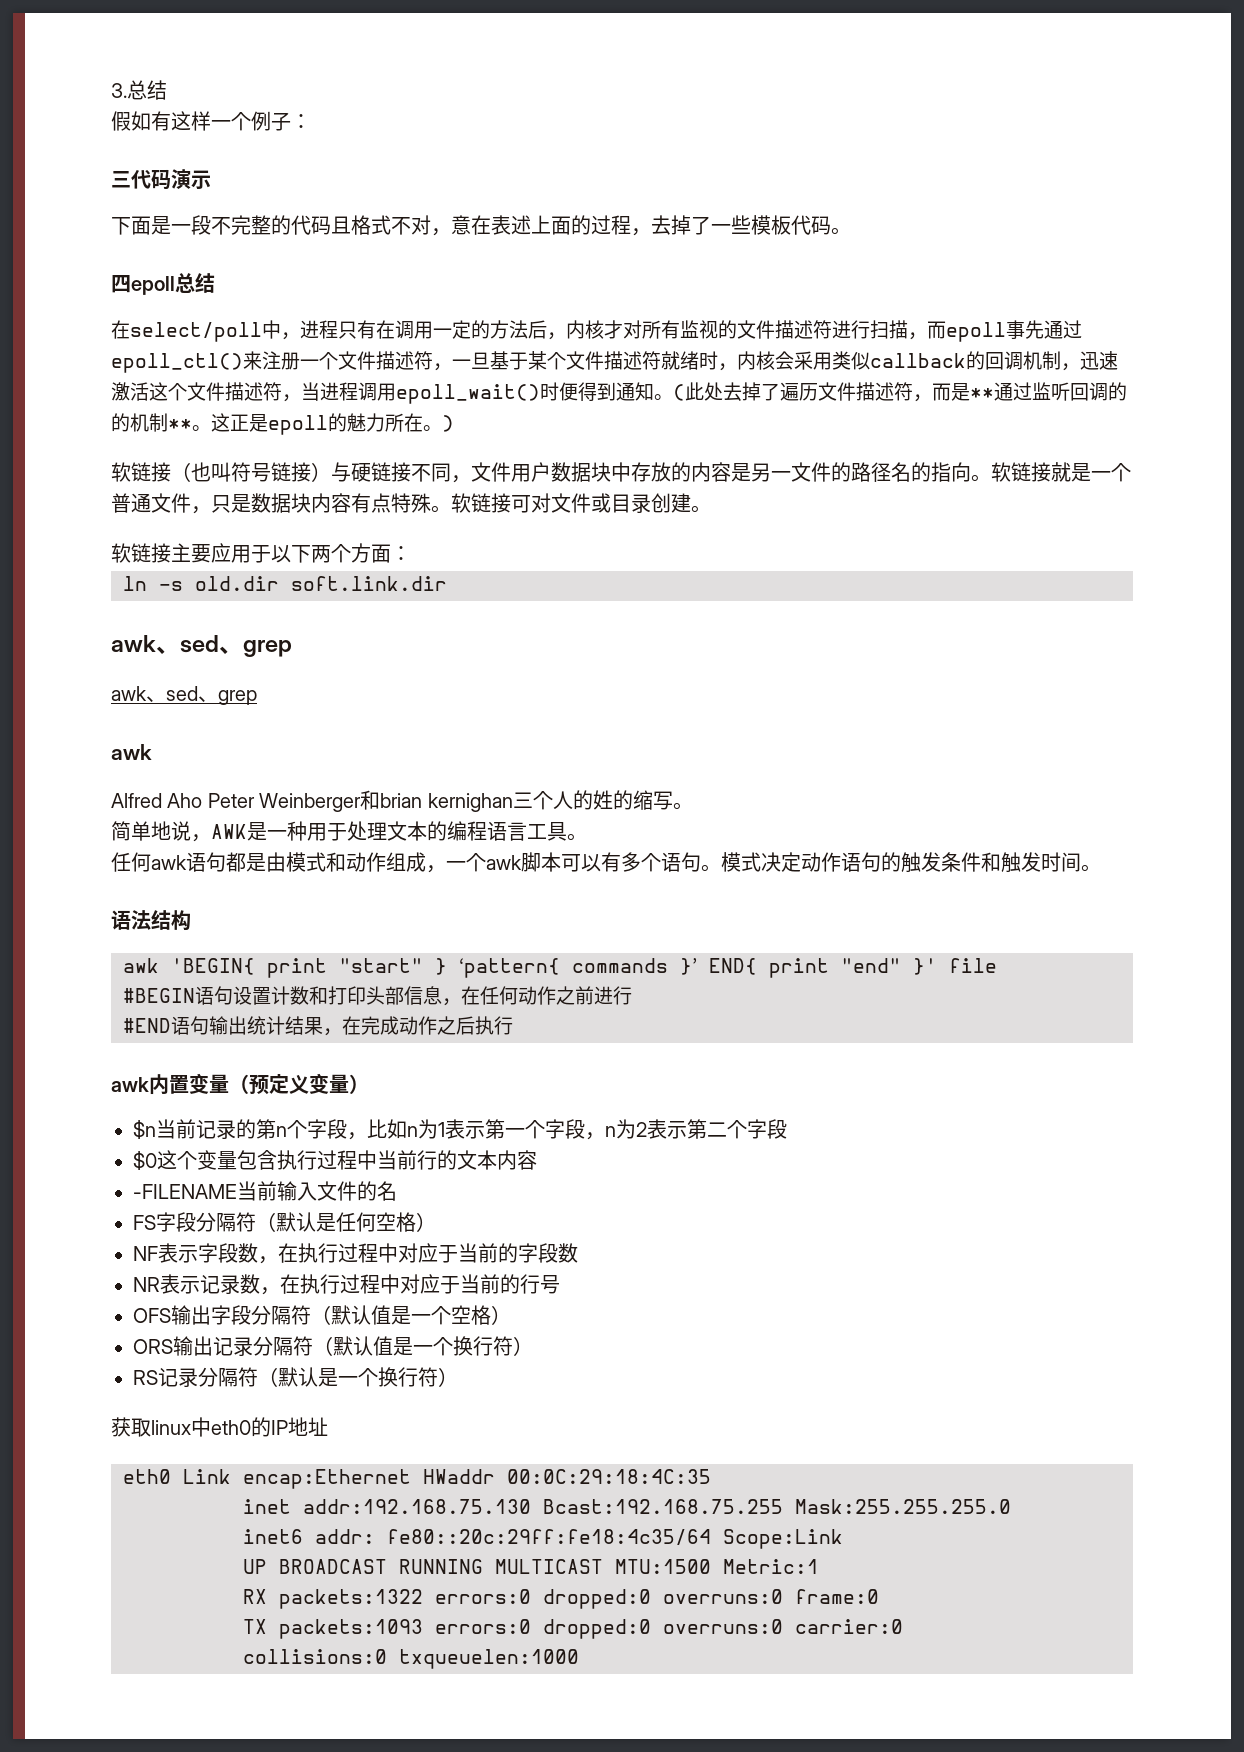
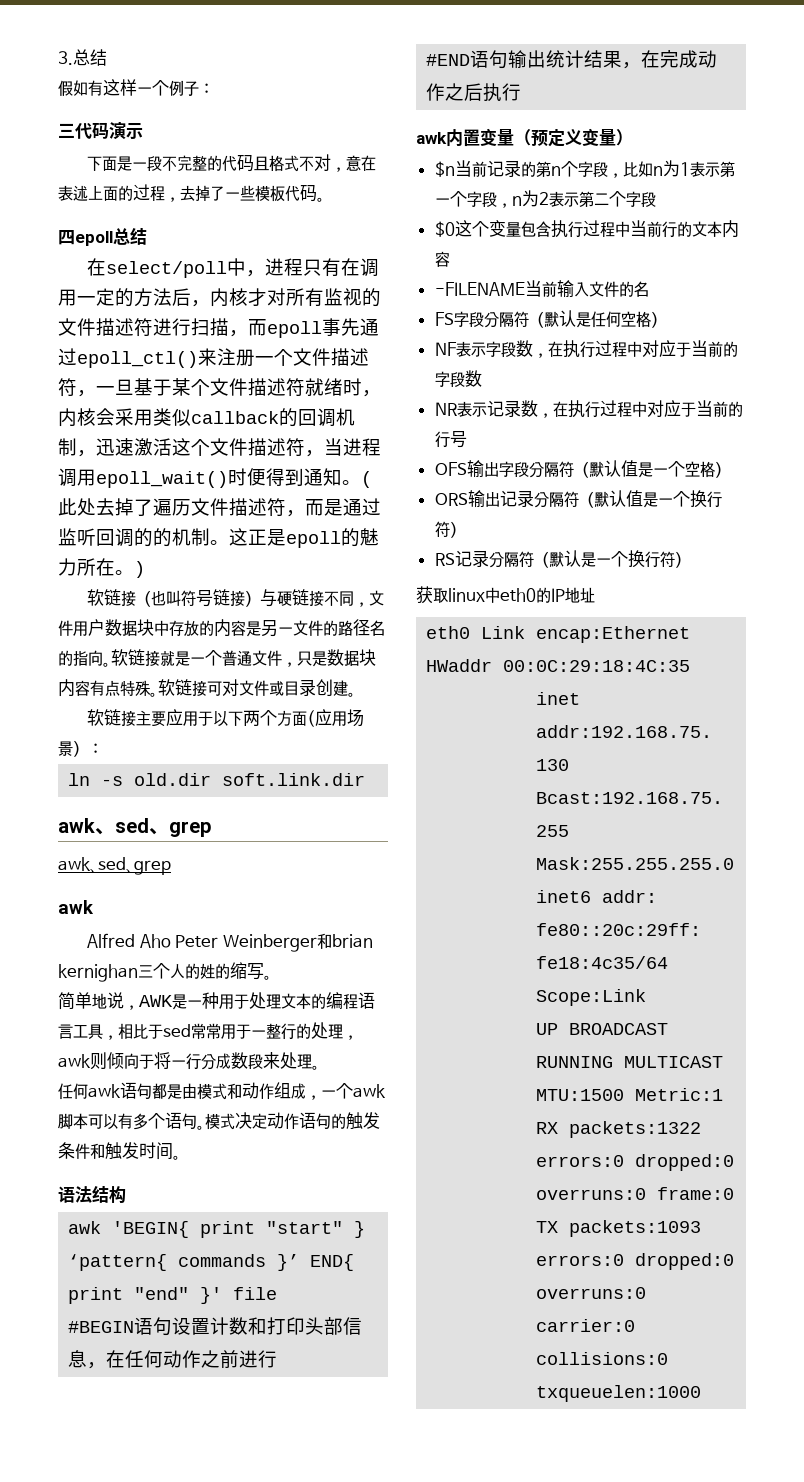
- (此处去掉了遍历文件描述符，而是**通过监听回调的的机制**。
+ (此处去掉了遍历文件描述符，而是通过监听回调的的机制。
- 软链接主要应用于以下两个方面：
+ 软链接主要应用于以下两个方面(应用场景）：
- 简单地说，AWK是一种用于处理文本的编程语言工具。
+ 简单地说，AWK是一种用于处理文本的编程语言工具，相比于sed常常用于一整行的处理，awk则倾向于将一行分成数段来处理。

